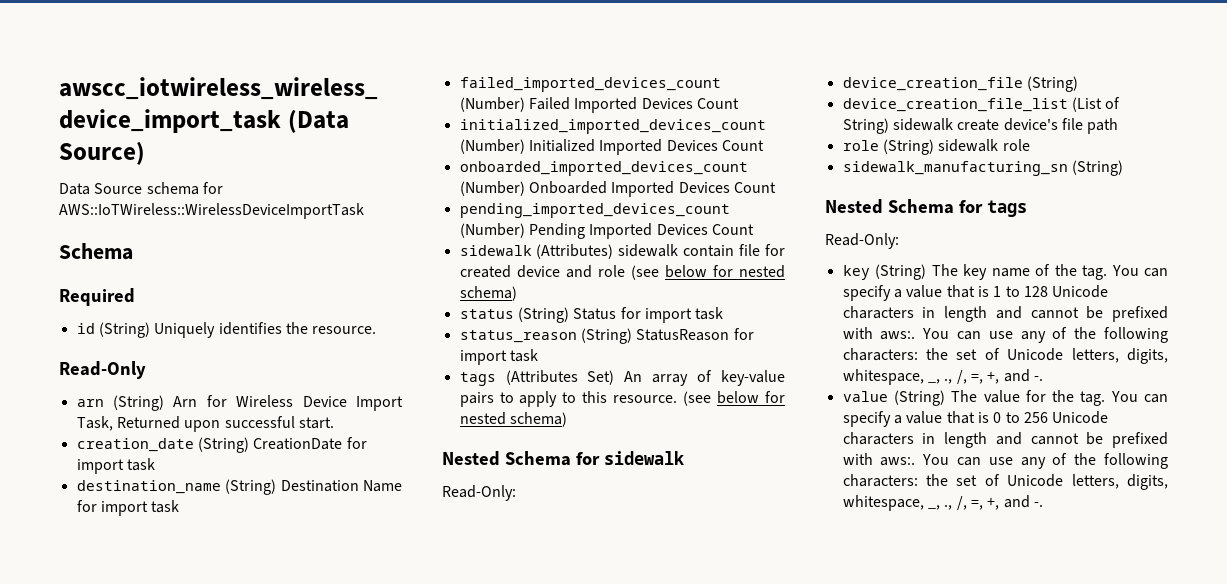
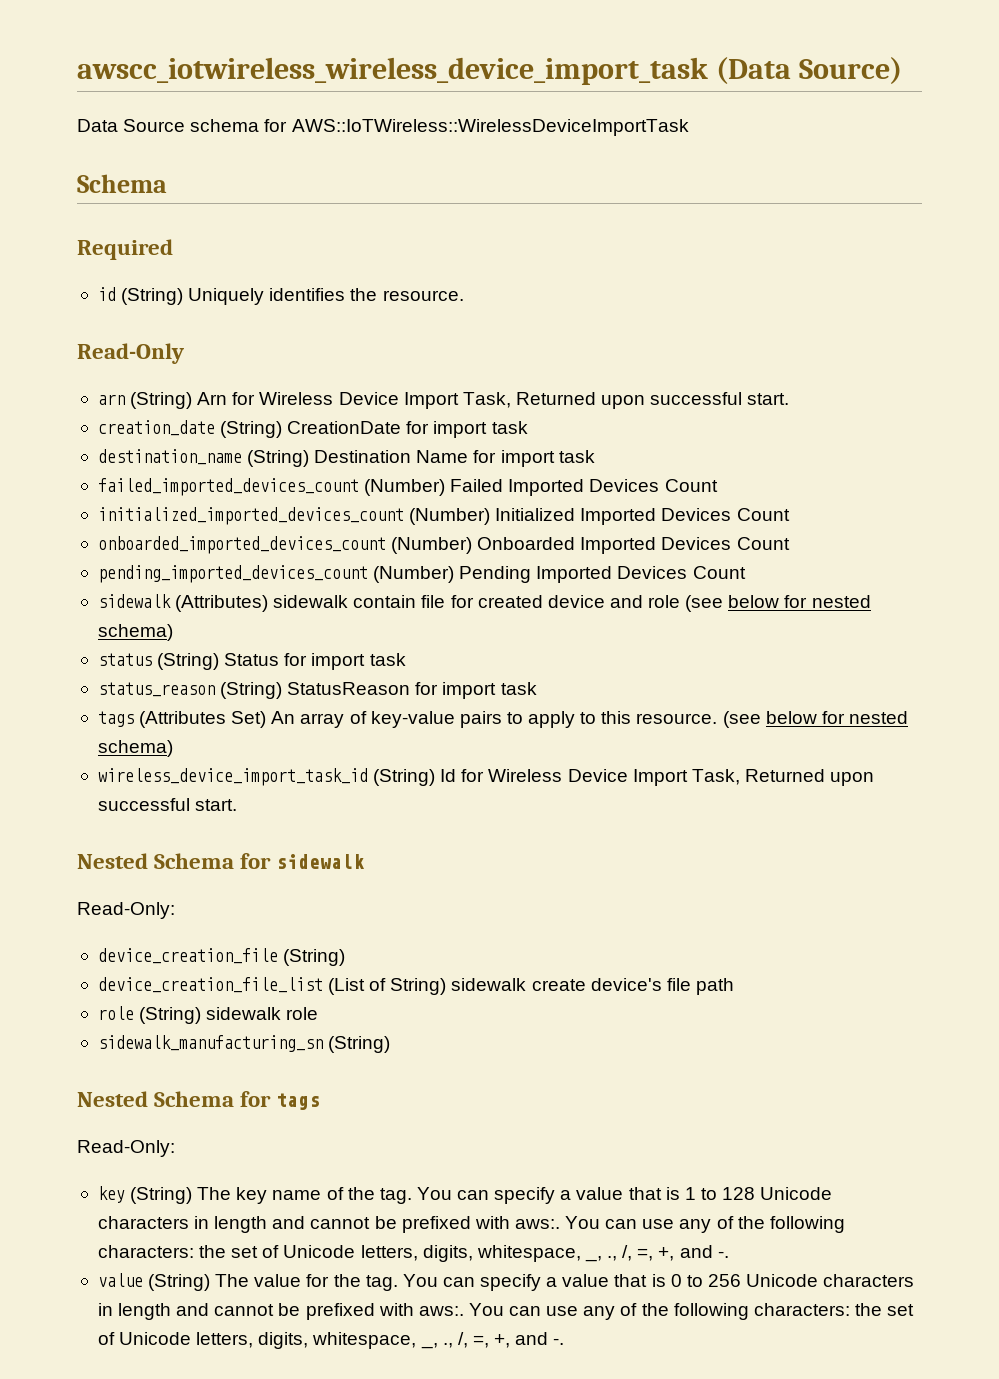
+ wireless_device_import_task_id (String) Id for Wireless Device Import Task, Returned upon successful start.

